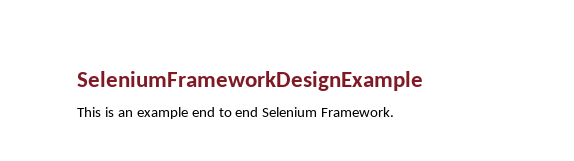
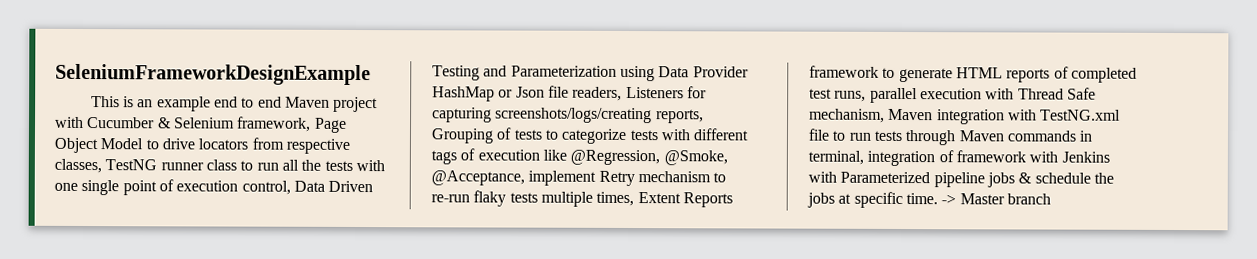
- This is an example end to end Selenium Framework.
+ This is an example end to end Maven project with Cucumber & Selenium framework, Page Object Model to drive locators from respective classes, TestNG runner class to run all the tests with one single point of execution control, Data Driven Testing and Parameterization using Data Provider HashMap or Json file readers, Listeners for capturing screenshots/logs/creating reports, Grouping of tests to categorize tests with different tags of execution like @Regression, @Smoke, @Acceptance, implement Retry mechanism to re-run flaky tests multiple times, Extent Reports framework to generate HTML reports of completed test runs, parallel execution with Thread Safe mechanism, Maven integration with TestNG.xml file to run tests through Maven commands in terminal, integration of framework with Jenkins with Parameterized pipeline jobs & schedule the jobs at specific time. -> Master branch

